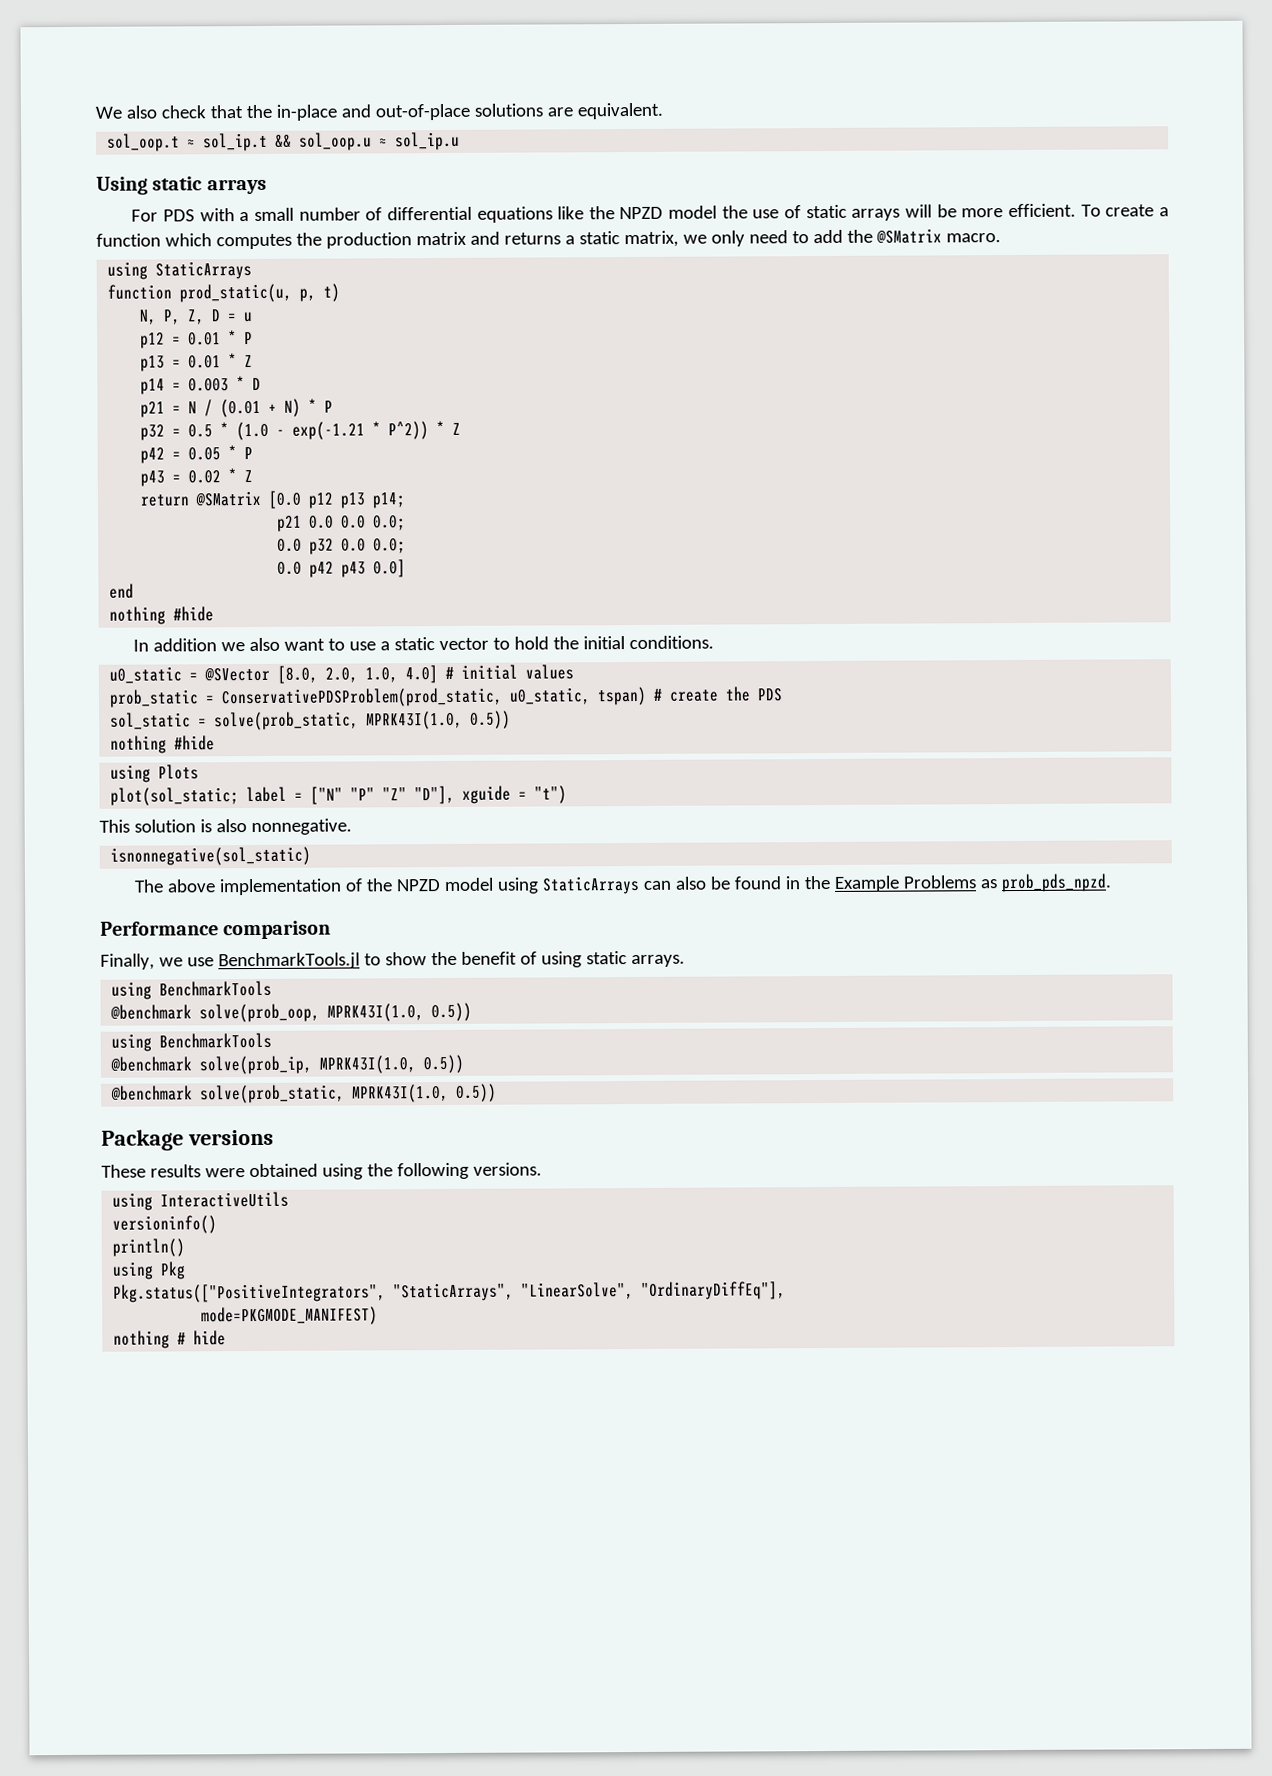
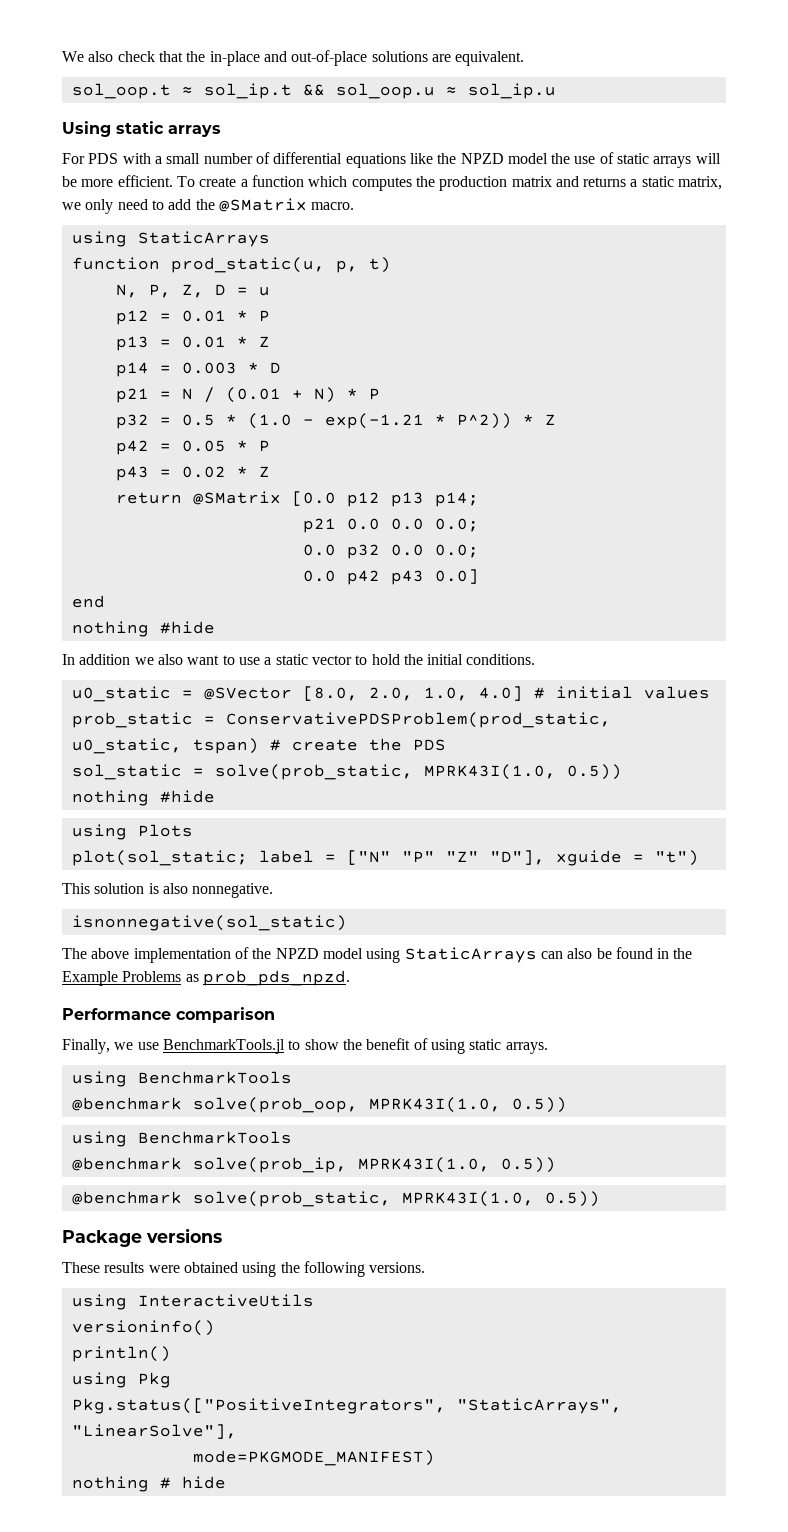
- Pkg.status(["PositiveIntegrators", "StaticArrays", "LinearSolve", "OrdinaryDiffEq"],
+ Pkg.status(["PositiveIntegrators", "StaticArrays", "LinearSolve"],

